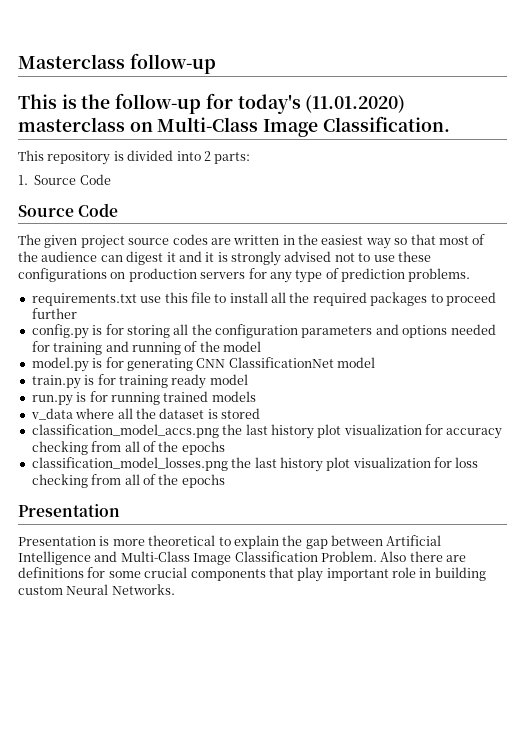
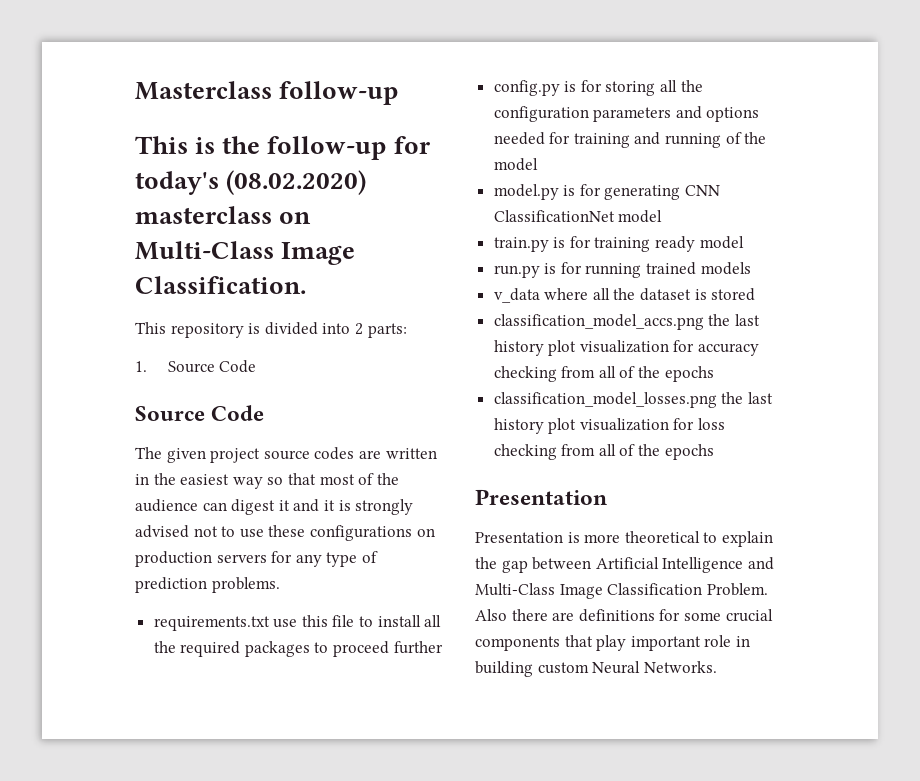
- This is the follow-up for today's (11.01.2020) masterclass on Multi-Class Image Classification.
+ This is the follow-up for today's (08.02.2020) masterclass on Multi-Class Image Classification.

